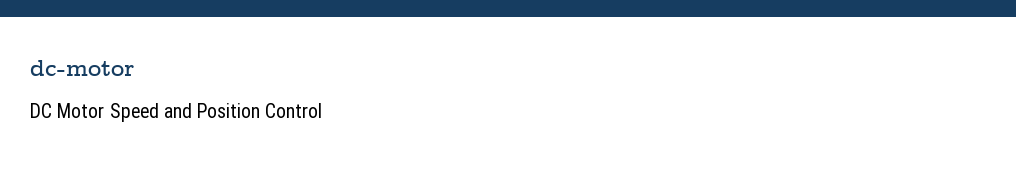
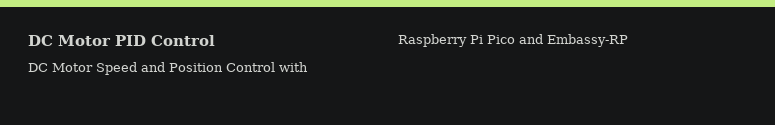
- dc-motor
+ DC Motor PID Control
- DC Motor Speed and Position Control
+ DC Motor Speed and Position Control with Raspberry Pi Pico and Embassy-RP

